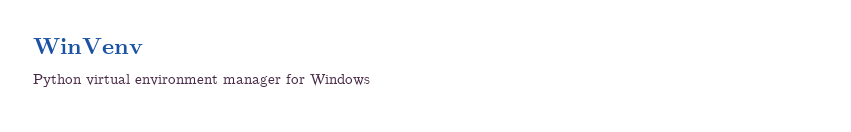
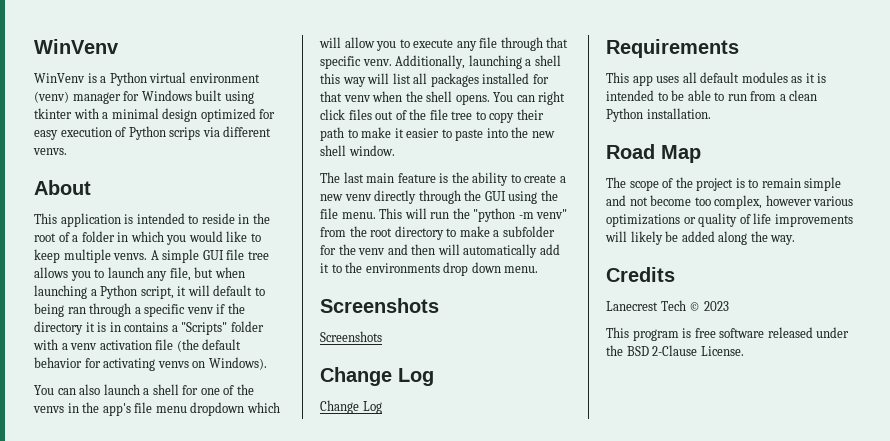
- Python virtual environment manager for Windows
+ WinVenv is a Python virtual environment (venv) manager for Windows built using tkinter with a minimal design optimized for easy execution of Python scrips via different venvs.
+ About
+ This application is intended to reside in the root of a folder in which you would like to keep multiple venvs. A simple GUI file tree allows you to launch any file, but when launching a Python script, it will default to being ran through a specific venv if the directory it is in contains a "Scripts" folder with a venv activation file (the default behavior for activating venvs on Windows).
+ You can also launch a shell for one of the venvs in the app's file menu dropdown which will allow you to execute any file through that specific venv. Additionally, launching a shell this way will list all packages installed for that venv when the shell opens. You can right click files out of the file tree to copy their path to make it easier to paste into the new shell window.
+ The last main feature is the ability to create a new venv directly through the GUI using the file menu. This will run the "python -m venv" from the root directory to make a subfolder for the venv and then will automatically add it to the environments drop down menu.
+ Screenshots
+ Screenshots
+ Change Log
+ Change Log
+ Requirements
+ This app uses all default modules as it is intended to be able to run from a clean Python installation.
+ Road Map
+ The scope of the project is to remain simple and not become too complex, however various optimizations or quality of life improvements will likely be added along the way.
+ Credits
+ Lanecrest Tech © 2023
+ This program is free software released under the BSD 2-Clause License.

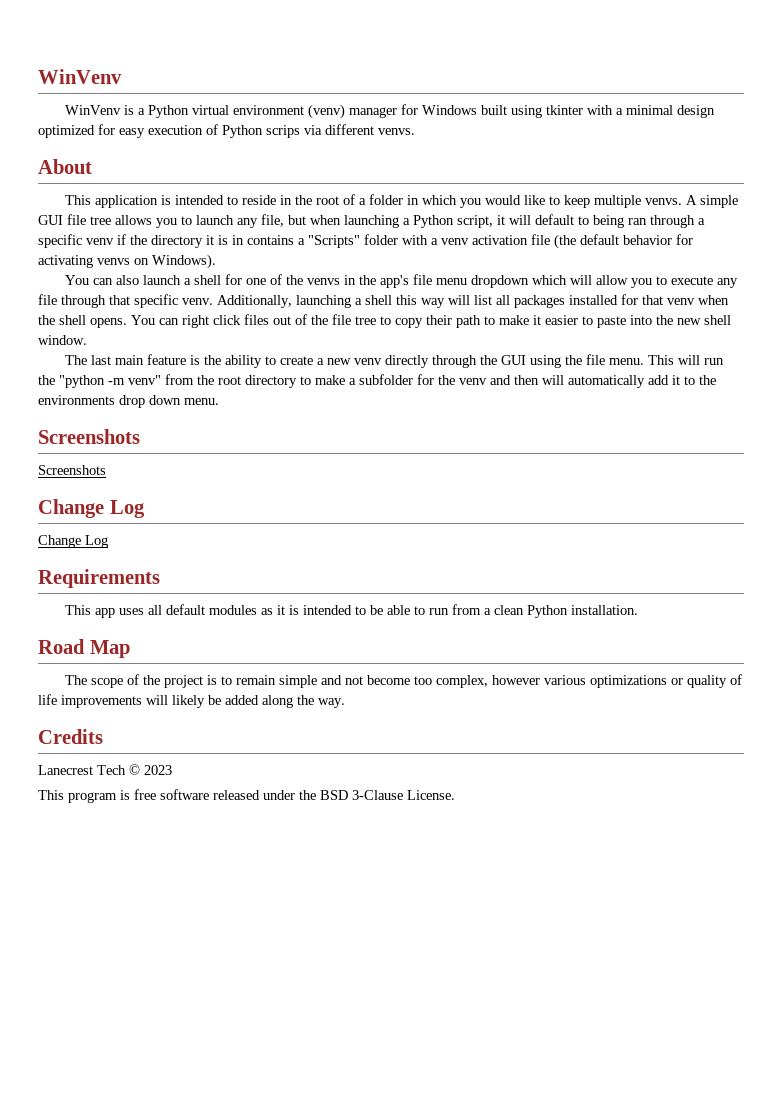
- This program is free software released under the BSD 2-Clause License.
+ This program is free software released under the BSD 3-Clause License.

